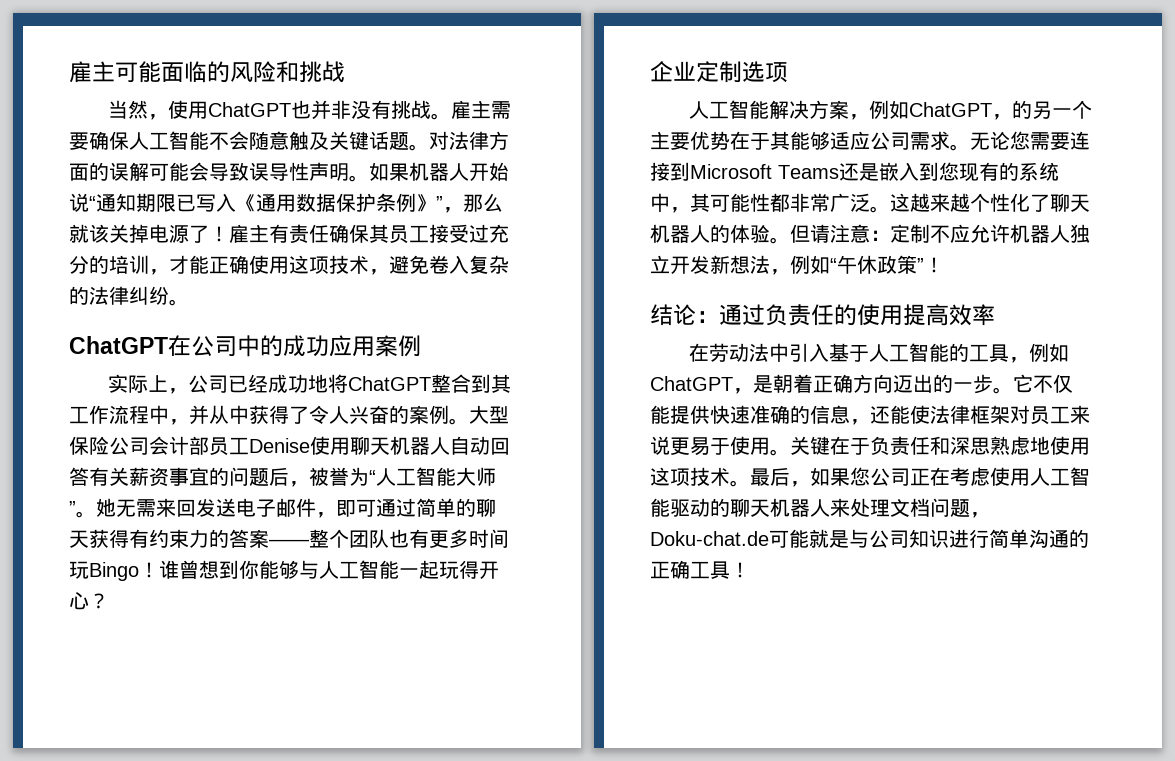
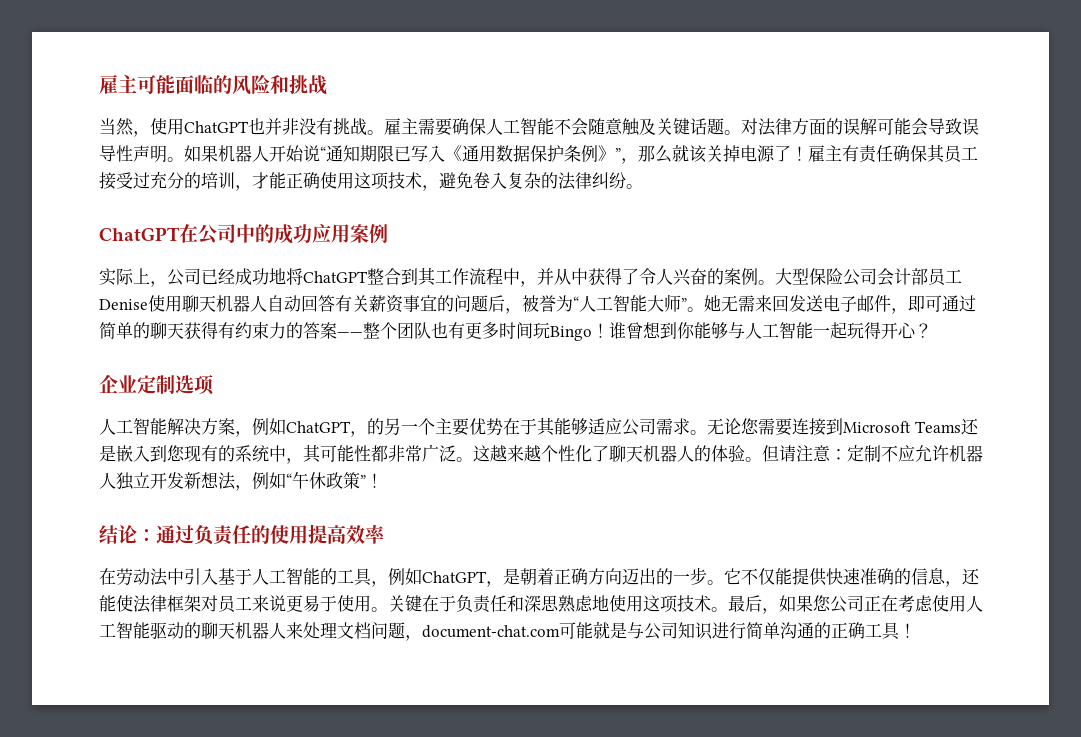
- 最后，如果您公司正在考虑使用人工智能驱动的聊天机器人来处理文档问题，Doku-chat.de可能就是与公司知识进行简单沟通的正确工具！
+ 最后，如果您公司正在考虑使用人工智能驱动的聊天机器人来处理文档问题，document-chat.com可能就是与公司知识进行简单沟通的正确工具！

